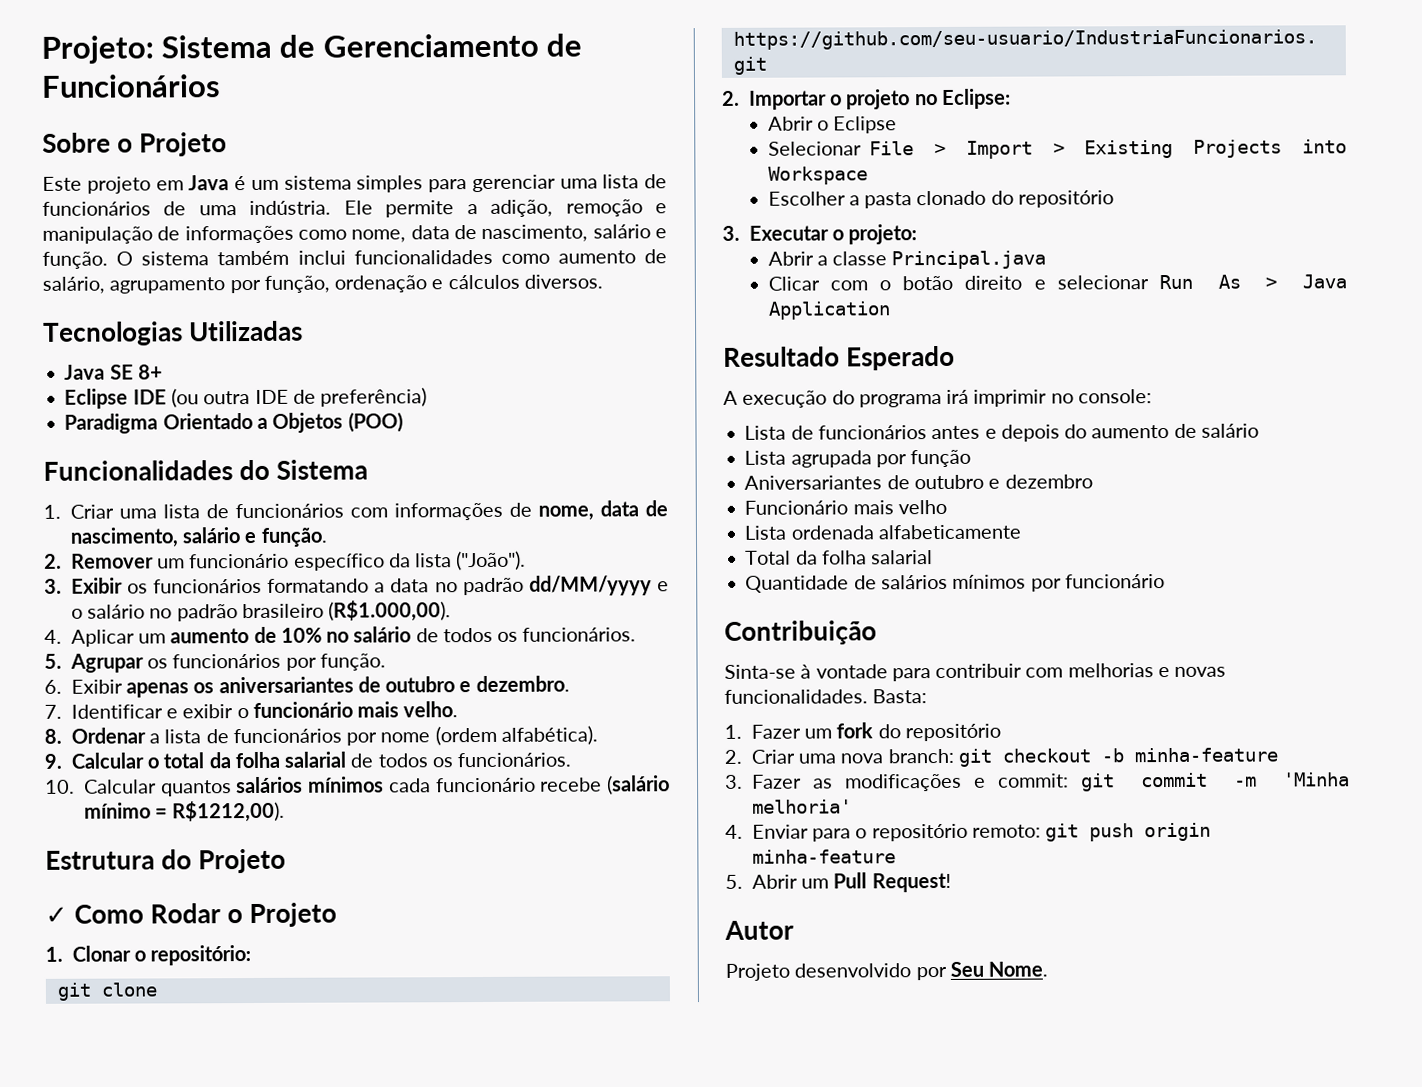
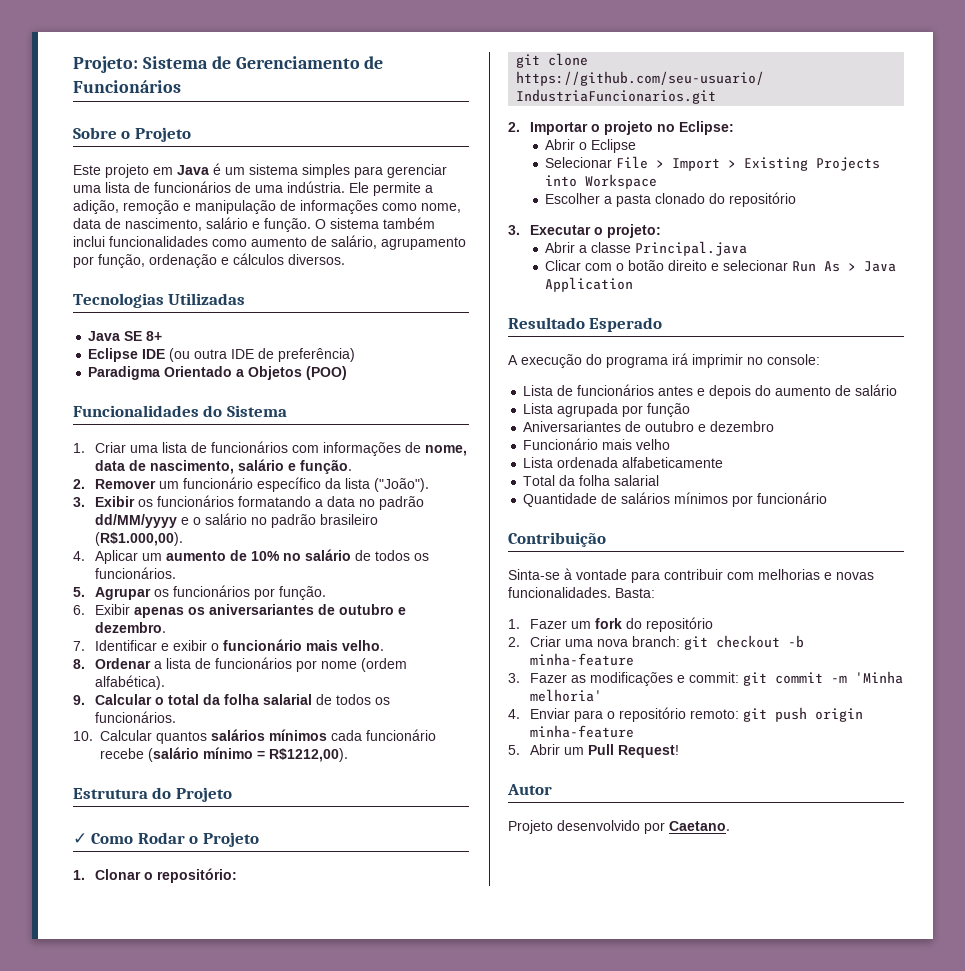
- Projeto desenvolvido por Seu Nome.
+ Projeto desenvolvido por Caetano.

